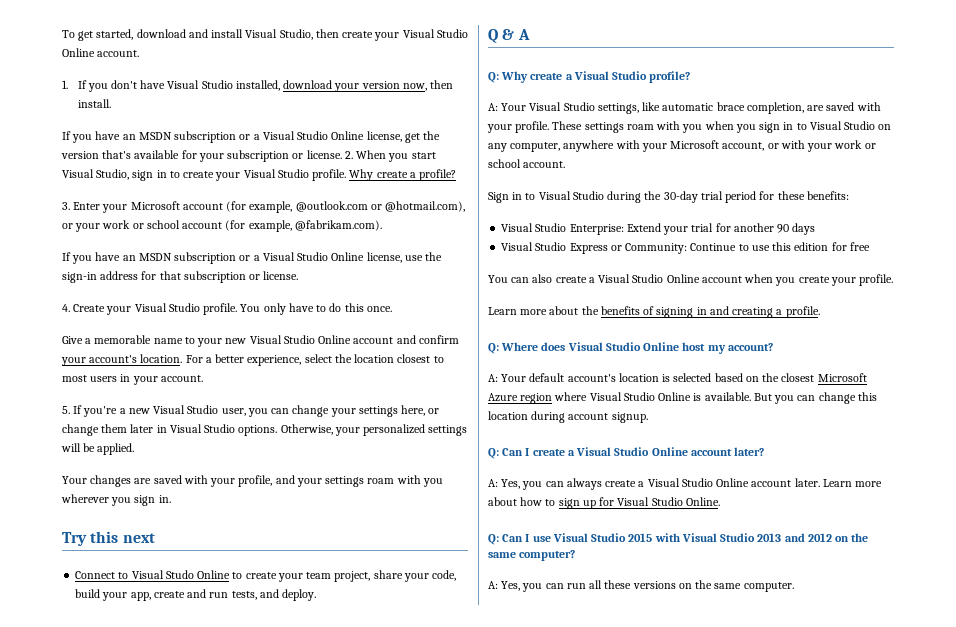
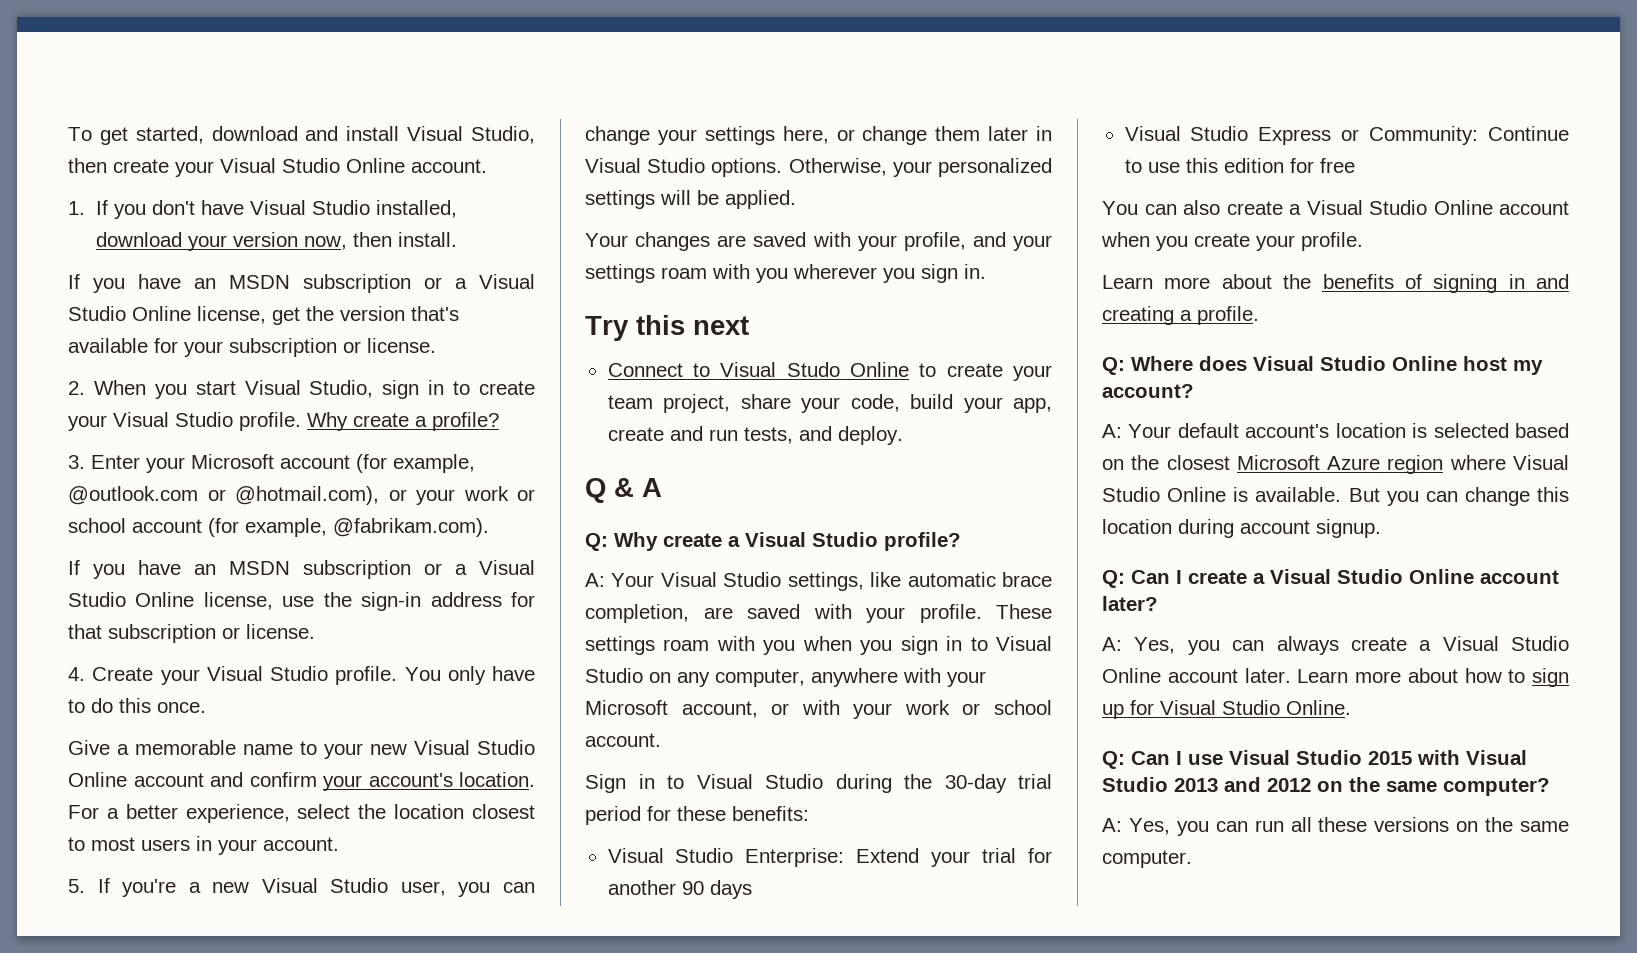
- If you have an MSDN subscription or a Visual Studio Online license, get the version that's available for your subscription or license. 2. When you start Visual Studio, sign in to create your Visual Studio profile.
+ If you have an MSDN subscription or a Visual Studio Online license, get the version that's available for your subscription or license.
+ 2. When you start Visual Studio, sign in to create your Visual Studio profile.

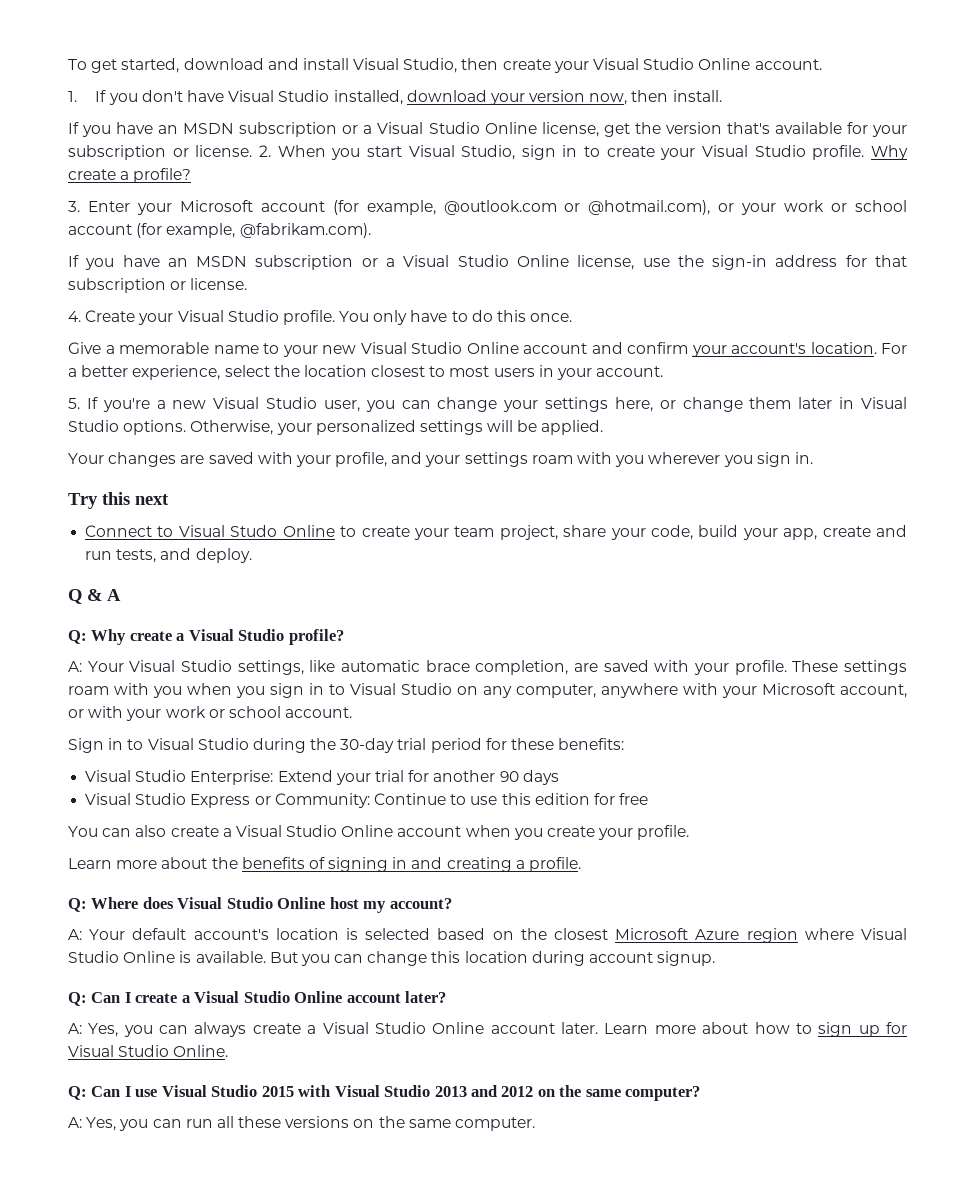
- If you have an MSDN subscription or a Visual Studio Online license, get the version that's available for your subscription or license.
- 2. When you start Visual Studio, sign in to create your Visual Studio profile.
+ If you have an MSDN subscription or a Visual Studio Online license, get the version that's available for your subscription or license. 2. When you start Visual Studio, sign in to create your Visual Studio profile.

